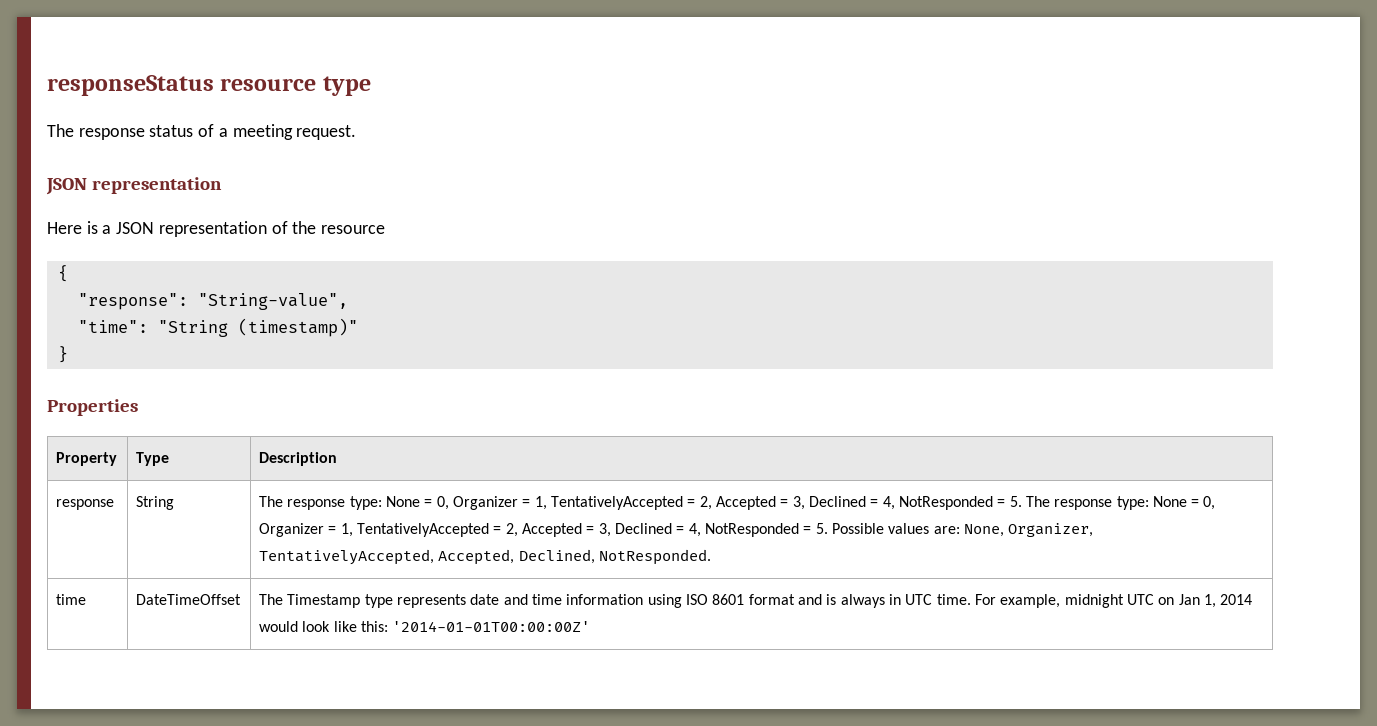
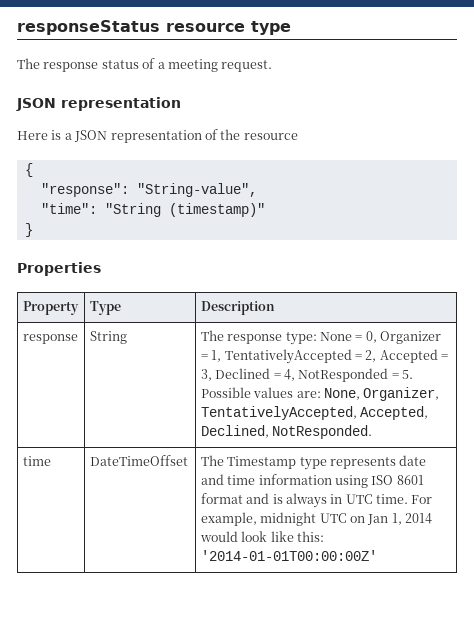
- The response type: None = 0, Organizer = 1, TentativelyAccepted = 2, Accepted = 3, Declined = 4, NotResponded = 5. The response type: None = 0, Organizer = 1, TentativelyAccepted = 2, Accepted = 3, Declined = 4, NotResponded = 5. Possible values are: None, Organizer, TentativelyAccepted, Accepted, Declined, NotResponded.
+ The response type: None = 0, Organizer = 1, TentativelyAccepted = 2, Accepted = 3, Declined = 4, NotResponded = 5. Possible values are: None, Organizer, TentativelyAccepted, Accepted, Declined, NotResponded.

